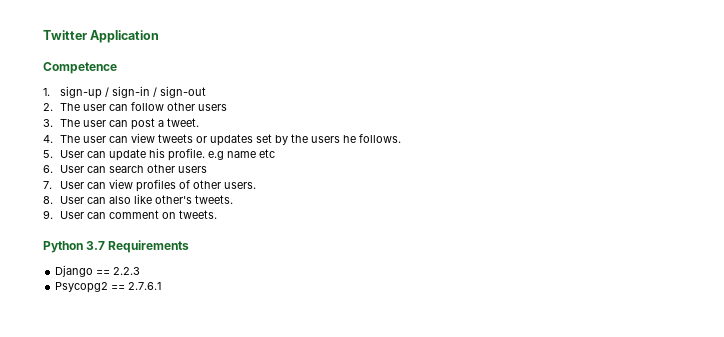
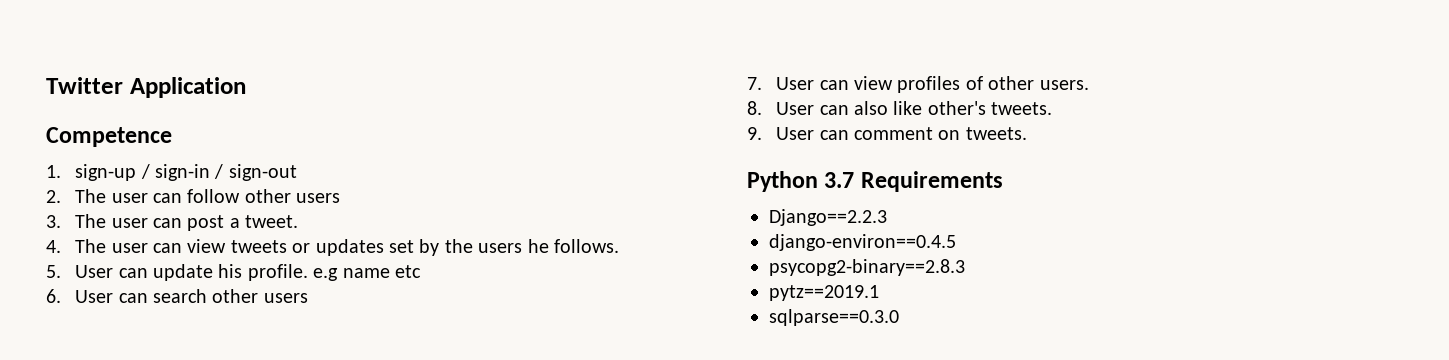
- Django == 2.2.3
- Psycopg2 == 2.7.6.1
+ Django==2.2.3
+ django-environ==0.4.5
+ psycopg2-binary==2.8.3
+ pytz==2019.1
+ sqlparse==0.3.0

